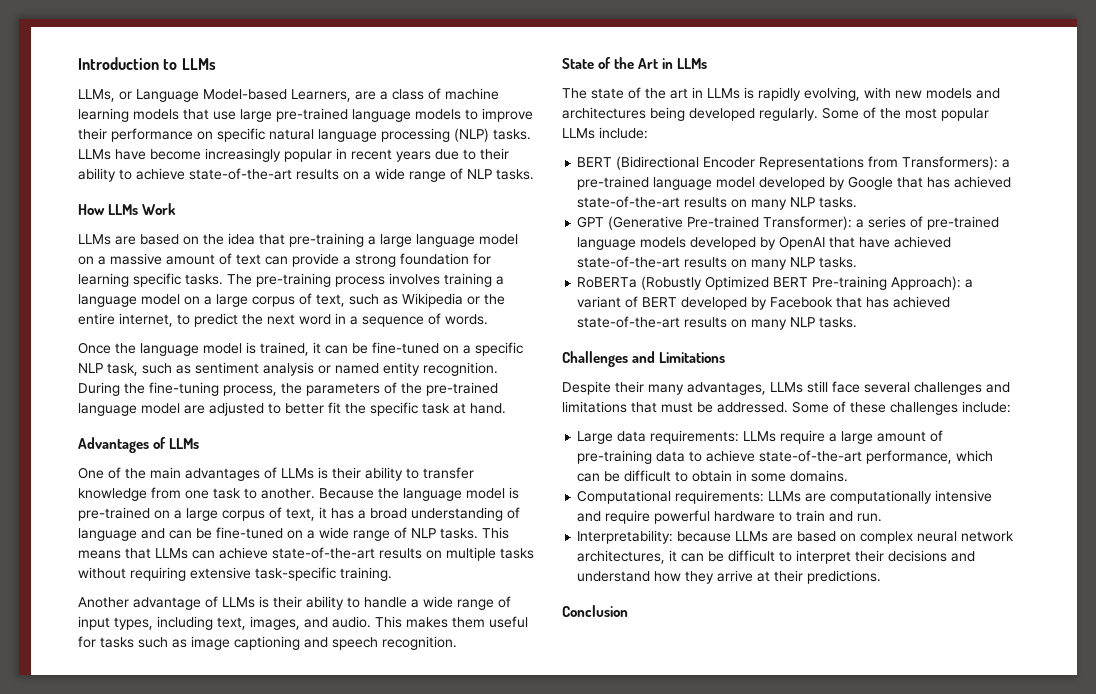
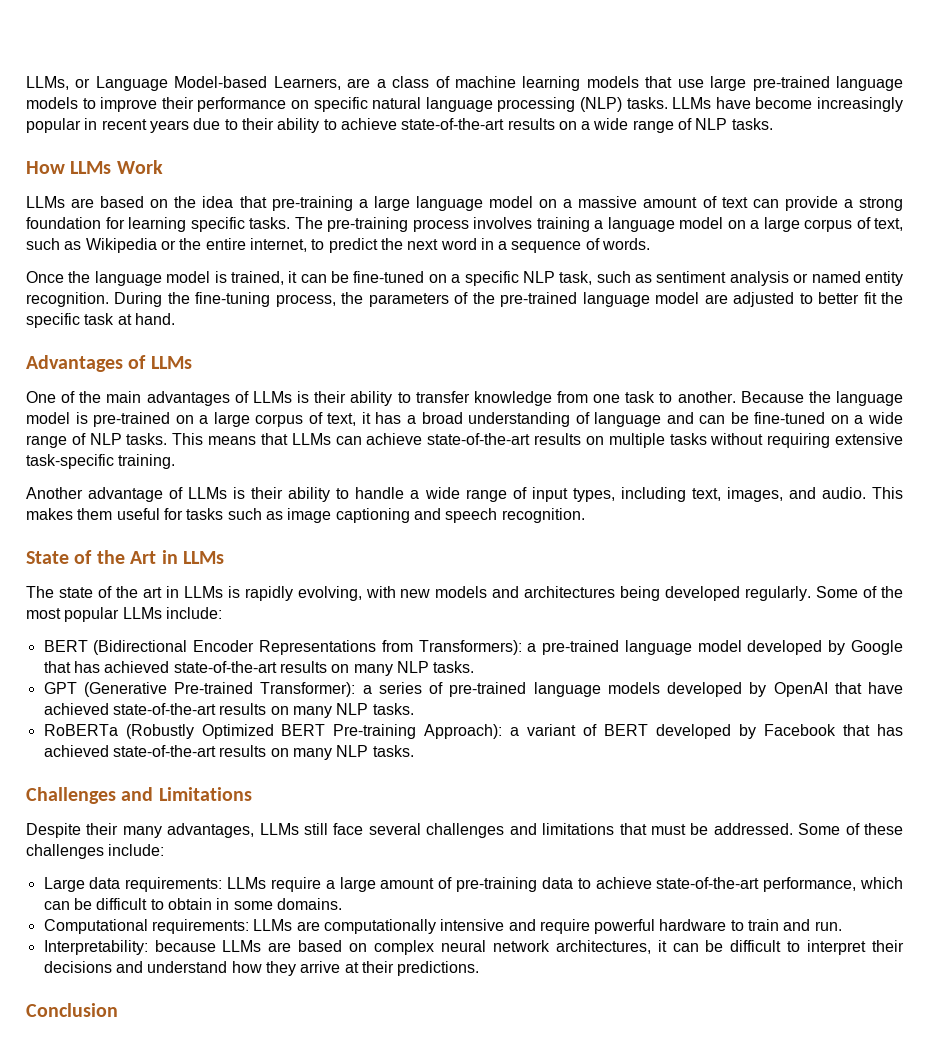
- Introduction to LLMs

